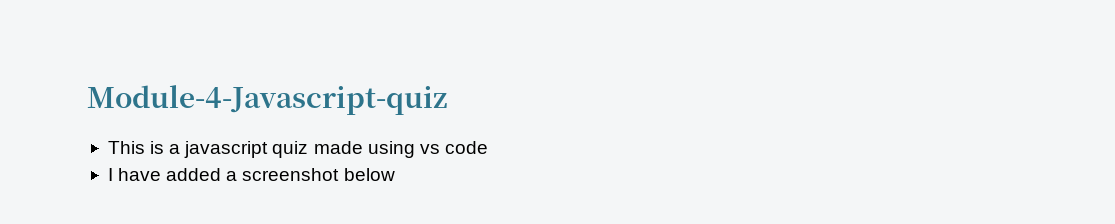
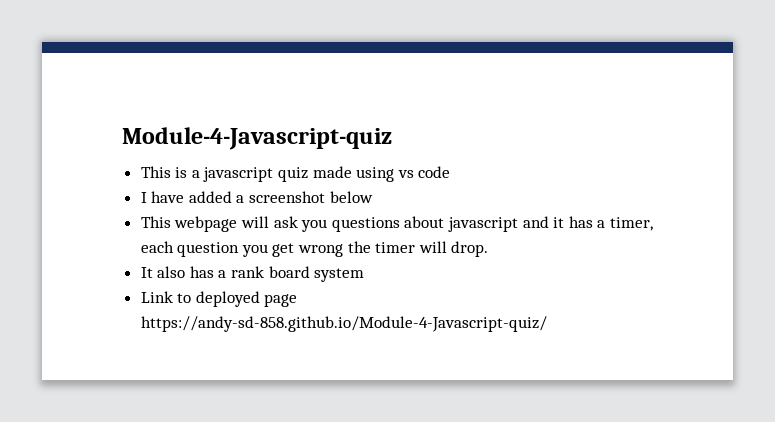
+ This webpage will ask you questions about javascript and it has a timer, each question you get wrong the timer will drop.
+ It also has a rank board system
+ Link to deployed page https://andy-sd-858.github.io/Module-4-Javascript-quiz/

